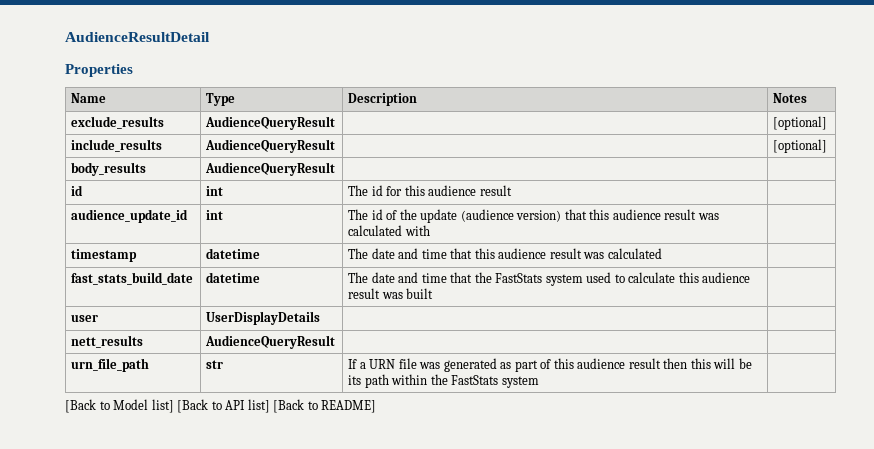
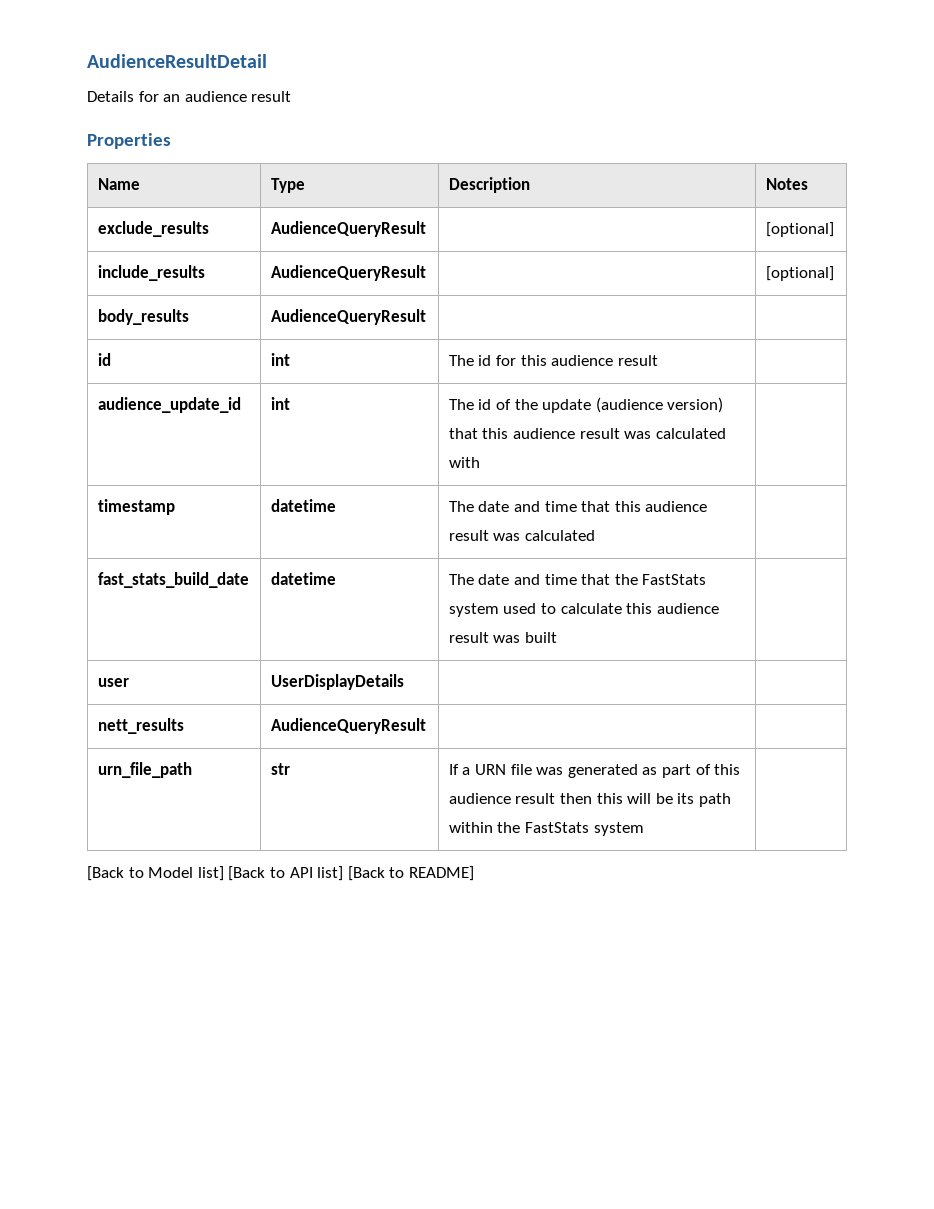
+ Details for an audience result

